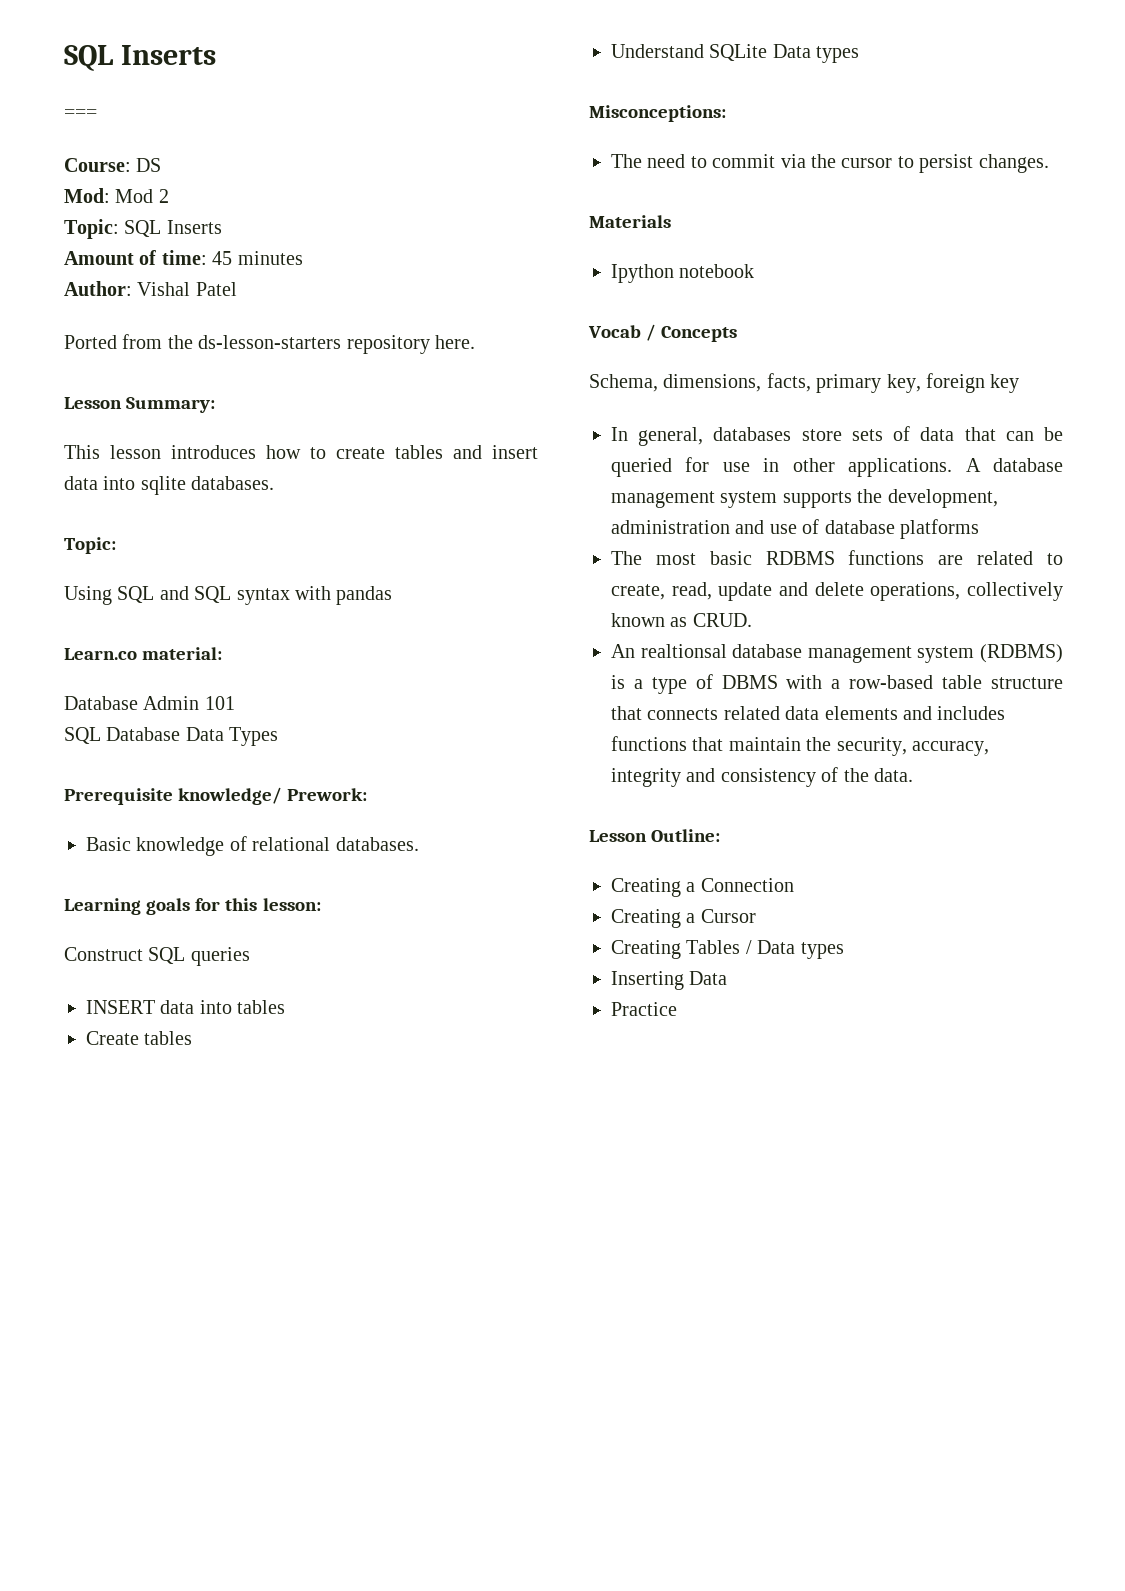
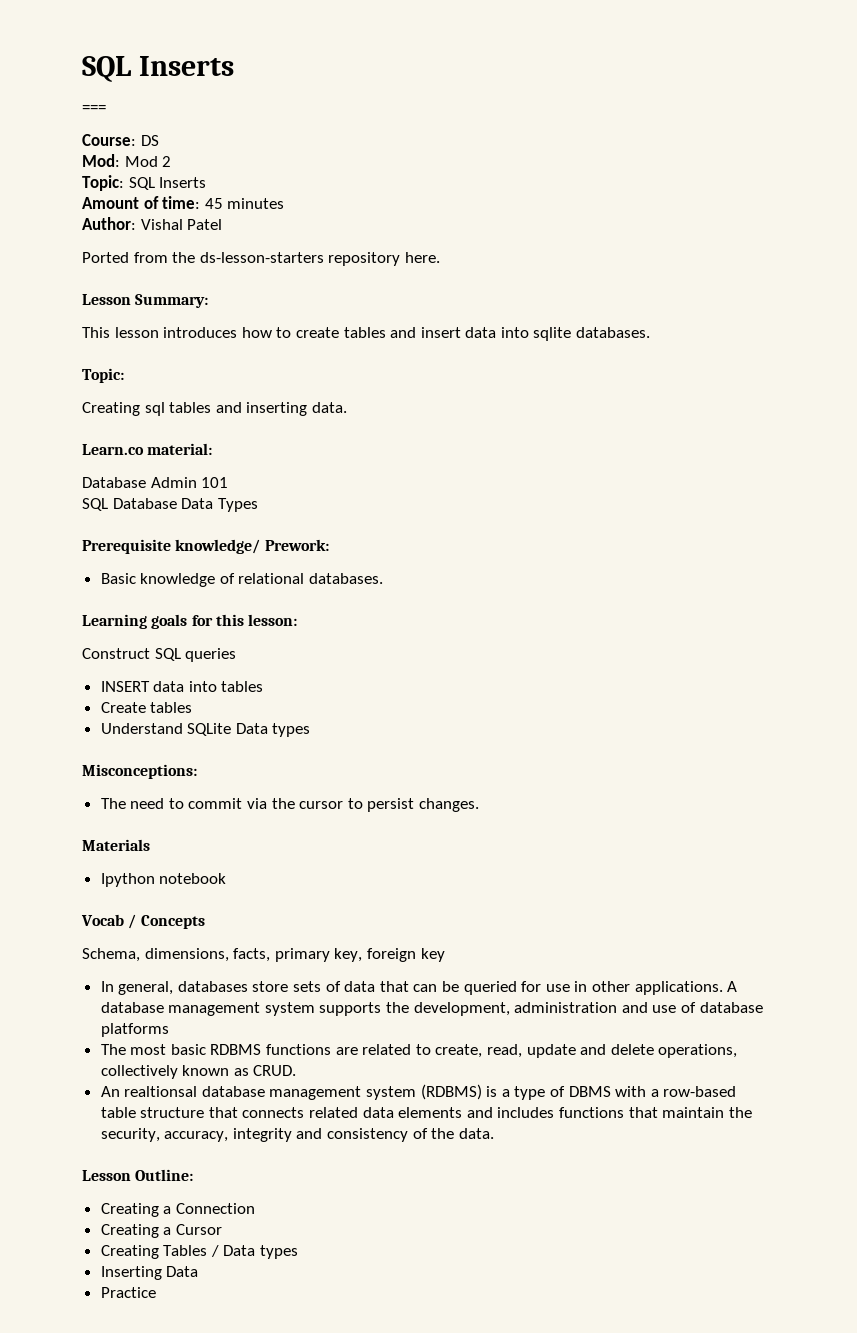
- Using SQL and SQL syntax with pandas
+ Creating sql tables and inserting data.

